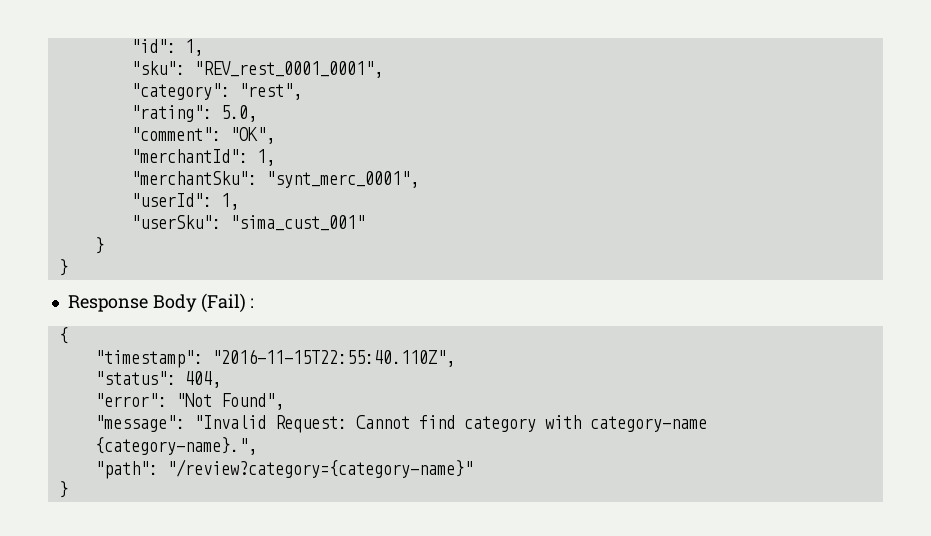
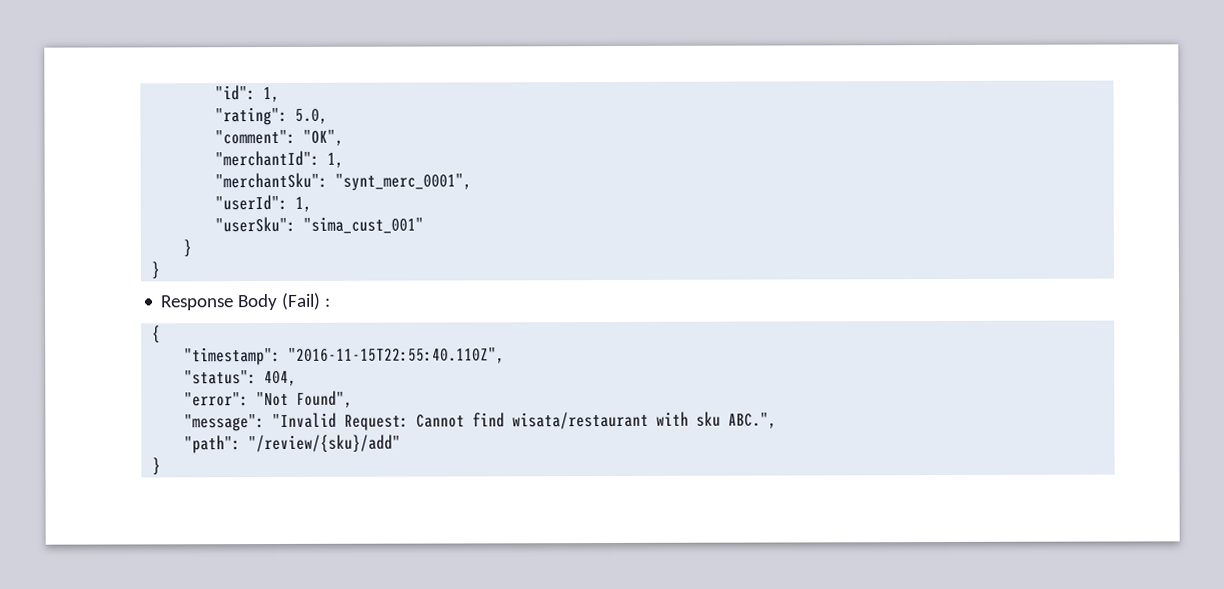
- "sku": "REV_rest_0001_0001",
- "category": "rest",
- "message": "Invalid Request: Cannot find category with category-name {category-name}.",
+ "message": "Invalid Request: Cannot find wisata/restaurant with sku ABC.",
- "path": "/review?category={category-name}"
+ "path": "/review/{sku}/add"

